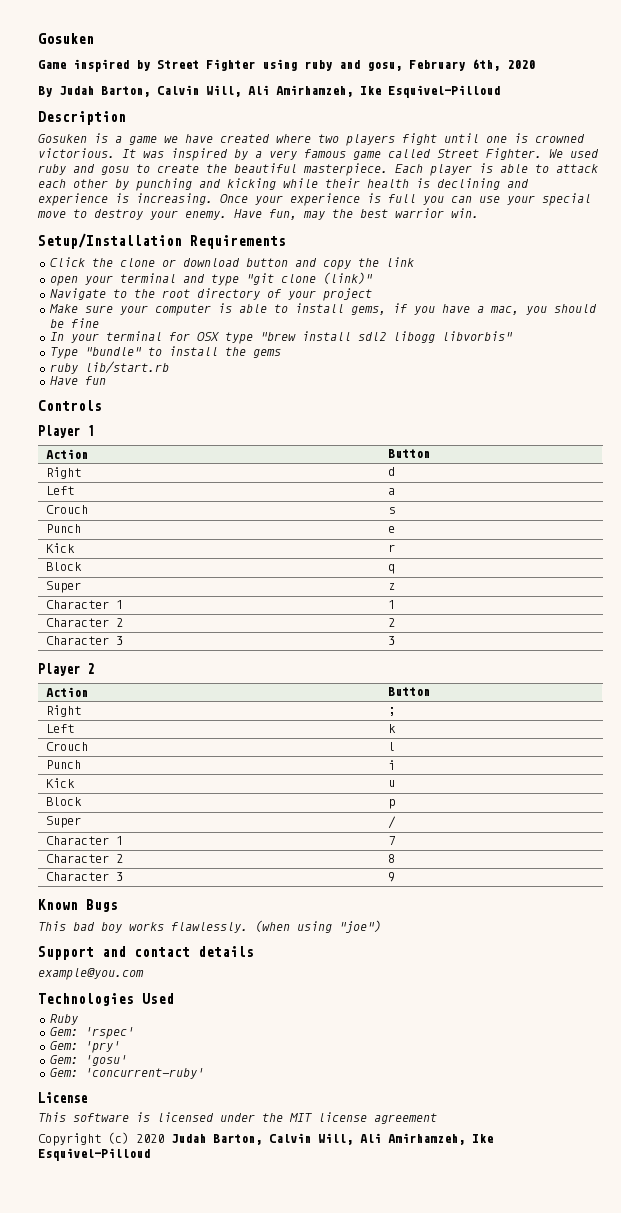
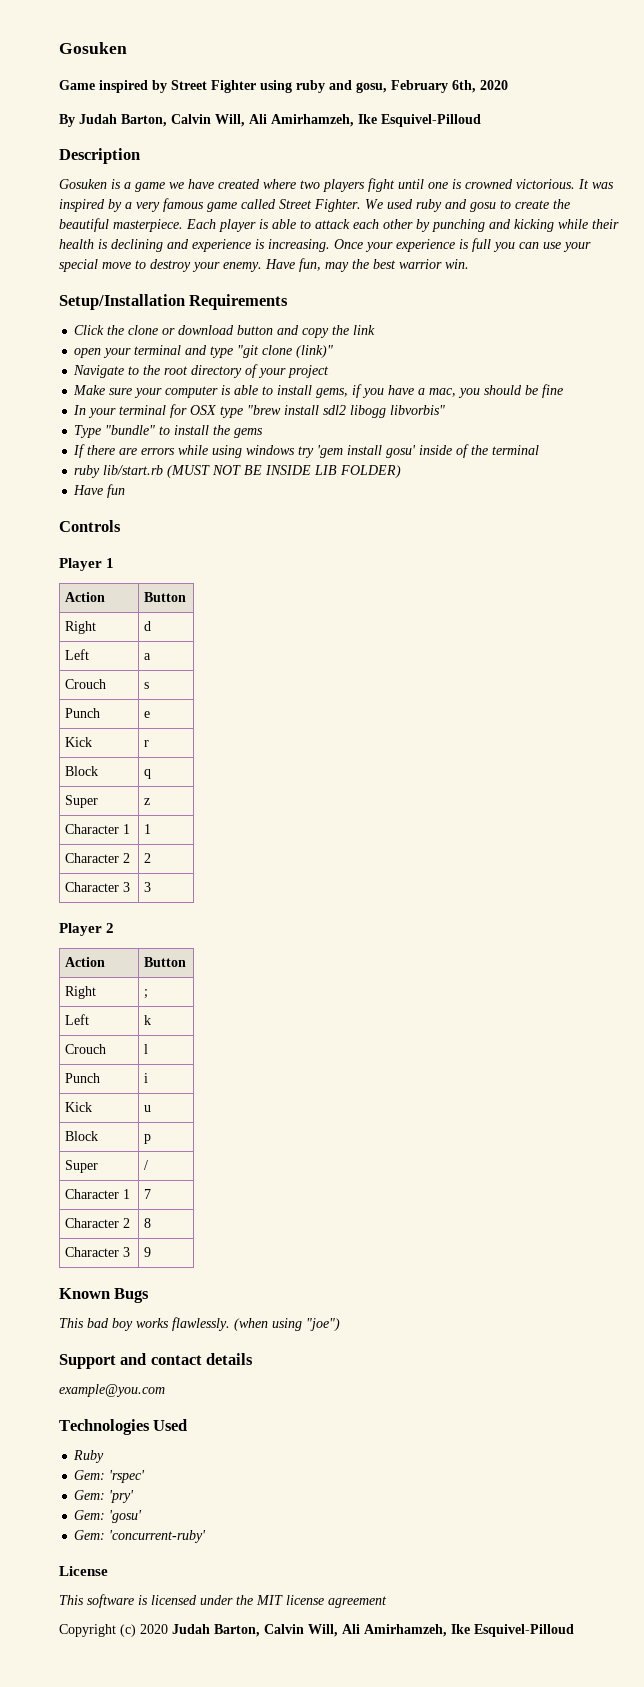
- ruby lib/start.rb
+ If there are errors while using windows try 'gem install gosu' inside of the terminal
+ ruby lib/start.rb (MUST NOT BE INSIDE LIB FOLDER)

